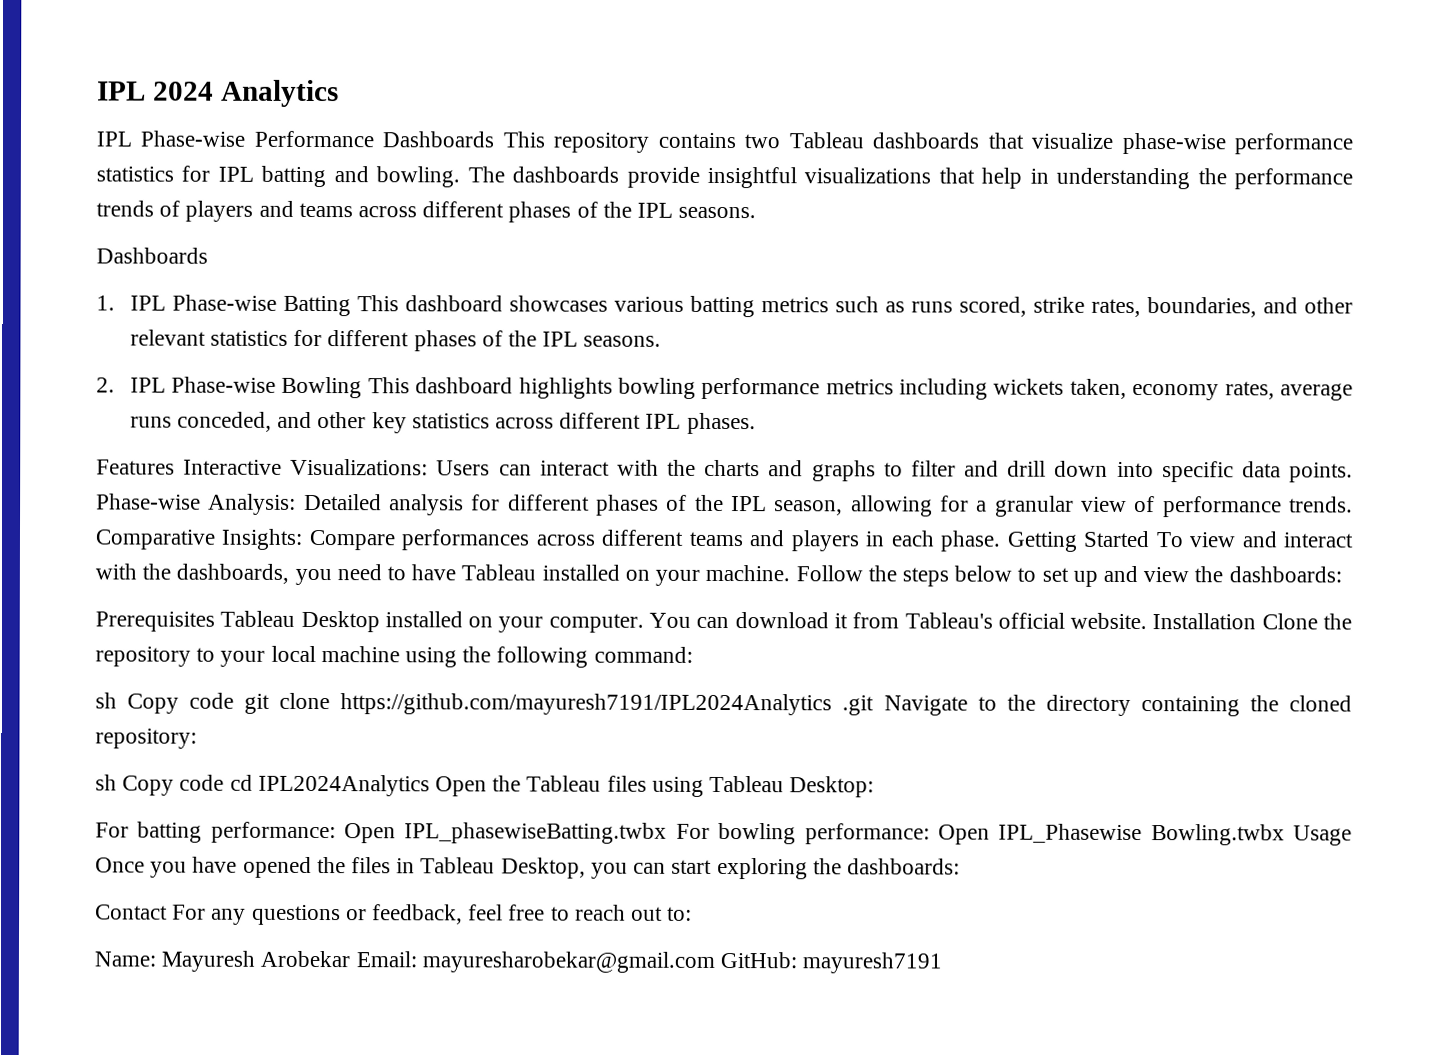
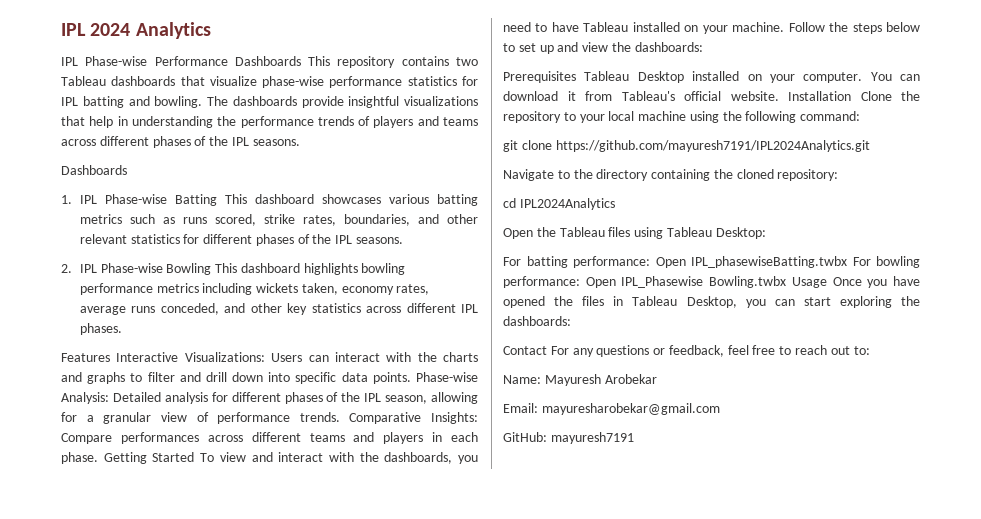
- sh Copy code git clone https://github.com/mayuresh7191/IPL2024Analytics .git Navigate to the directory containing the cloned repository:
+ git clone https://github.com/mayuresh7191/IPL2024Analytics.git
+ Navigate to the directory containing the cloned repository:
- sh Copy code cd IPL2024Analytics Open the Tableau files using Tableau Desktop:
+ cd IPL2024Analytics
+ Open the Tableau files using Tableau Desktop:
- Name: Mayuresh Arobekar Email: mayuresharobekar@gmail.com GitHub: mayuresh7191
+ Name: Mayuresh Arobekar
+ Email: mayuresharobekar@gmail.com
+ GitHub: mayuresh7191

